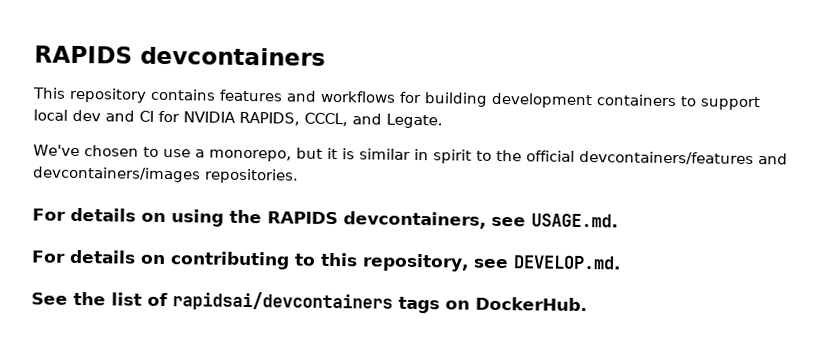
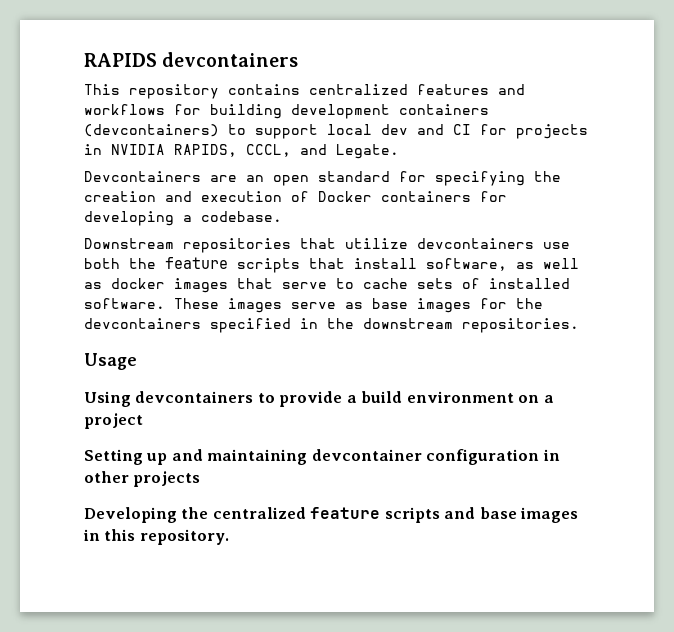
- This repository contains features and workflows for building development containers to support local dev and CI for NVIDIA RAPIDS, CCCL, and Legate.
+ This repository contains centralized features and workflows for building development containers (devcontainers) to support local dev and CI for projects in NVIDIA RAPIDS, CCCL, and Legate.
- We've chosen to use a monorepo, but it is similar in spirit to the official devcontainers/features and devcontainers/images repositories.
- For details on using the RAPIDS devcontainers, see USAGE.md.
- For details on contributing to this repository, see DEVELOP.md.
- See the list of rapidsai/devcontainers tags on DockerHub.
+ Devcontainers are an open standard for specifying the creation and execution of Docker containers for developing a codebase.
+ Downstream repositories that utilize devcontainers use both the feature scripts that install software, as well as docker images that serve to cache sets of installed software. These images serve as base images for the devcontainers specified in the downstream repositories.
+ Usage
+ Using devcontainers to provide a build environment on a project
+ Setting up and maintaining devcontainer configuration in other projects
+ Developing the centralized feature scripts and base images in this repository.

